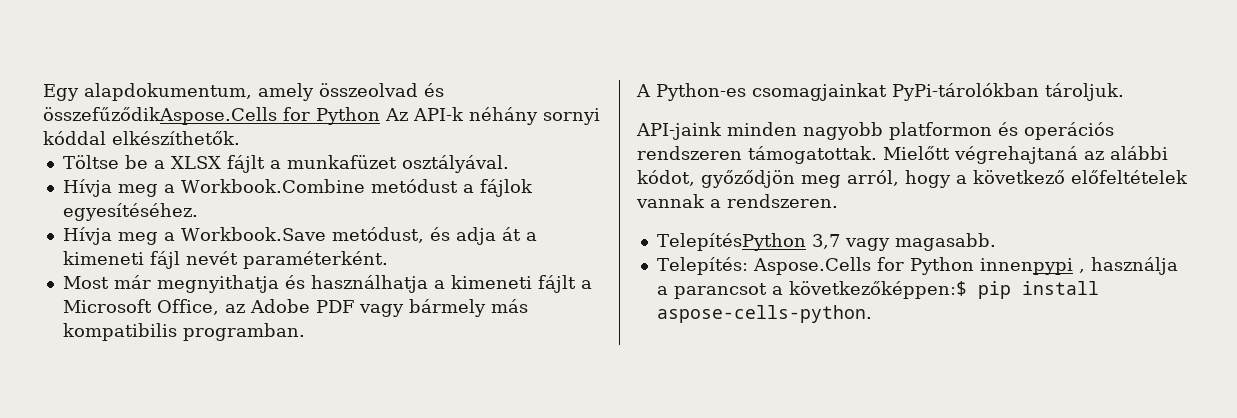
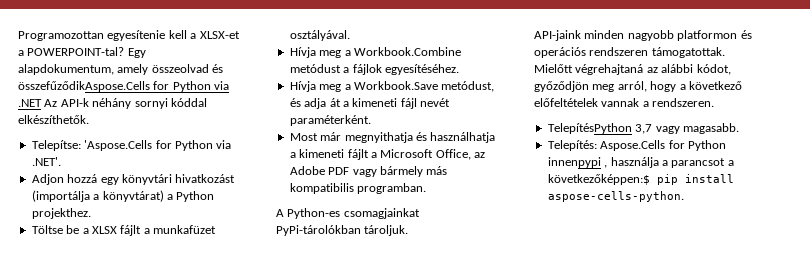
+ Programozottan egyesítenie kell a XLSX-et a POWERPOINT-tal?
- Egy alapdokumentum, amely összeolvad és összefűződikAspose.Cells for Python Az API-k néhány sornyi kóddal elkészíthetők.
+ Egy alapdokumentum, amely összeolvad és összefűződikAspose.Cells for Python via .NET Az API-k néhány sornyi kóddal elkészíthetők.
+ Telepítse: 'Aspose.Cells for Python via .NET'.
+ Adjon hozzá egy könyvtári hivatkozást (importálja a könyvtárat) a Python projekthez.

